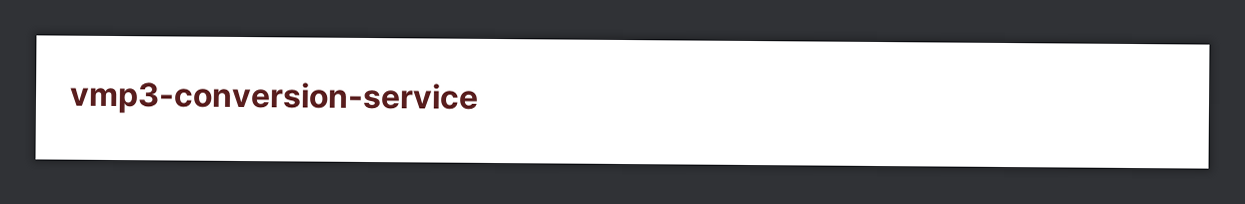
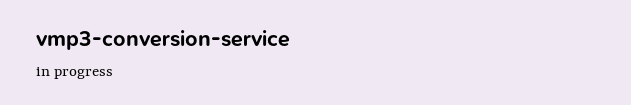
+ in progress

